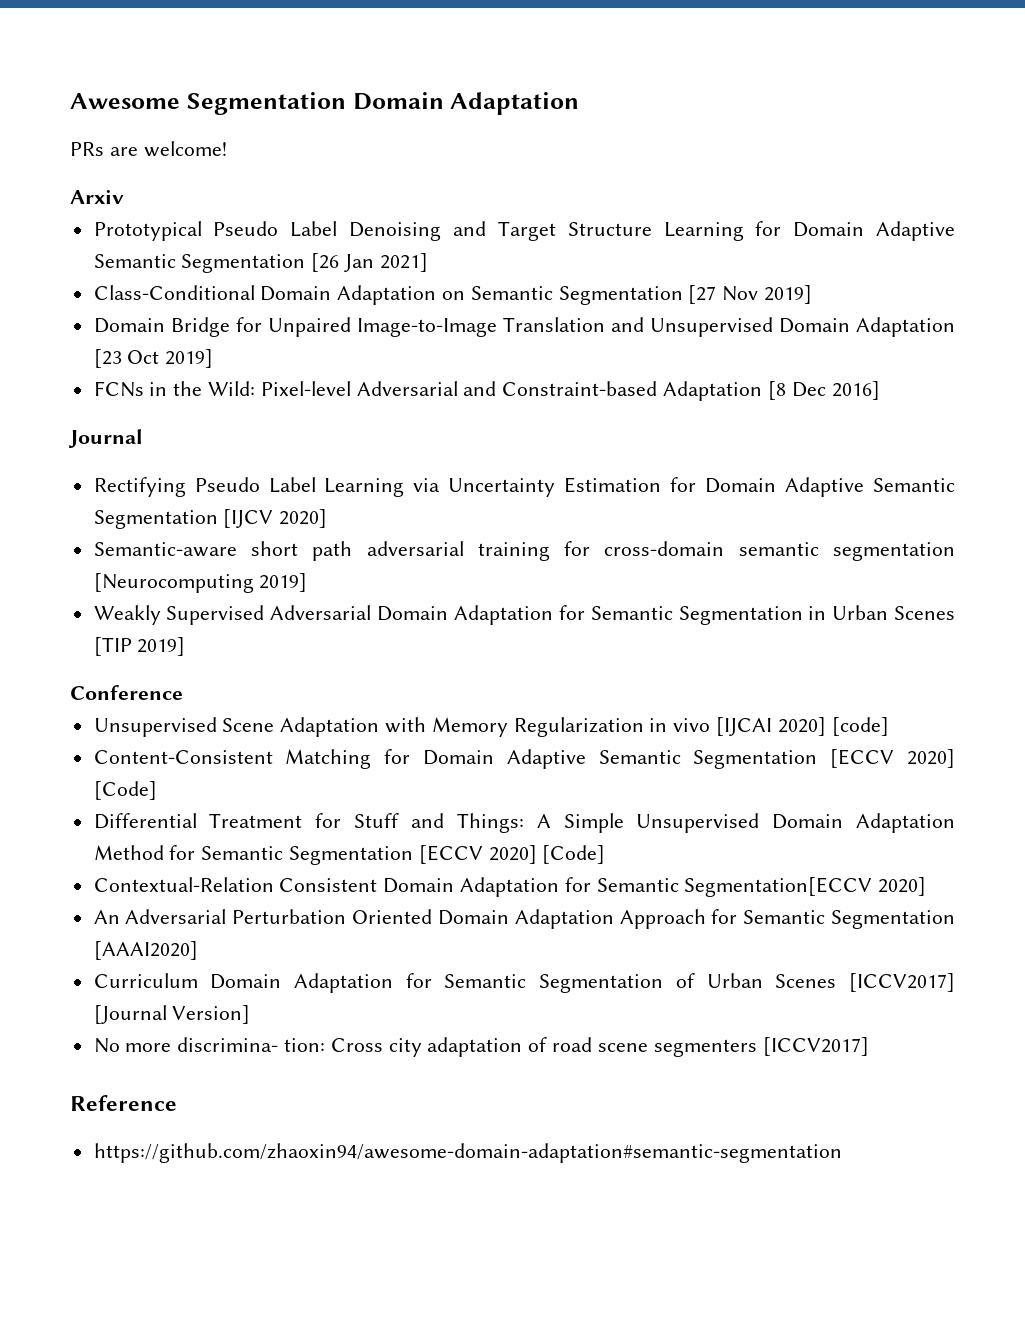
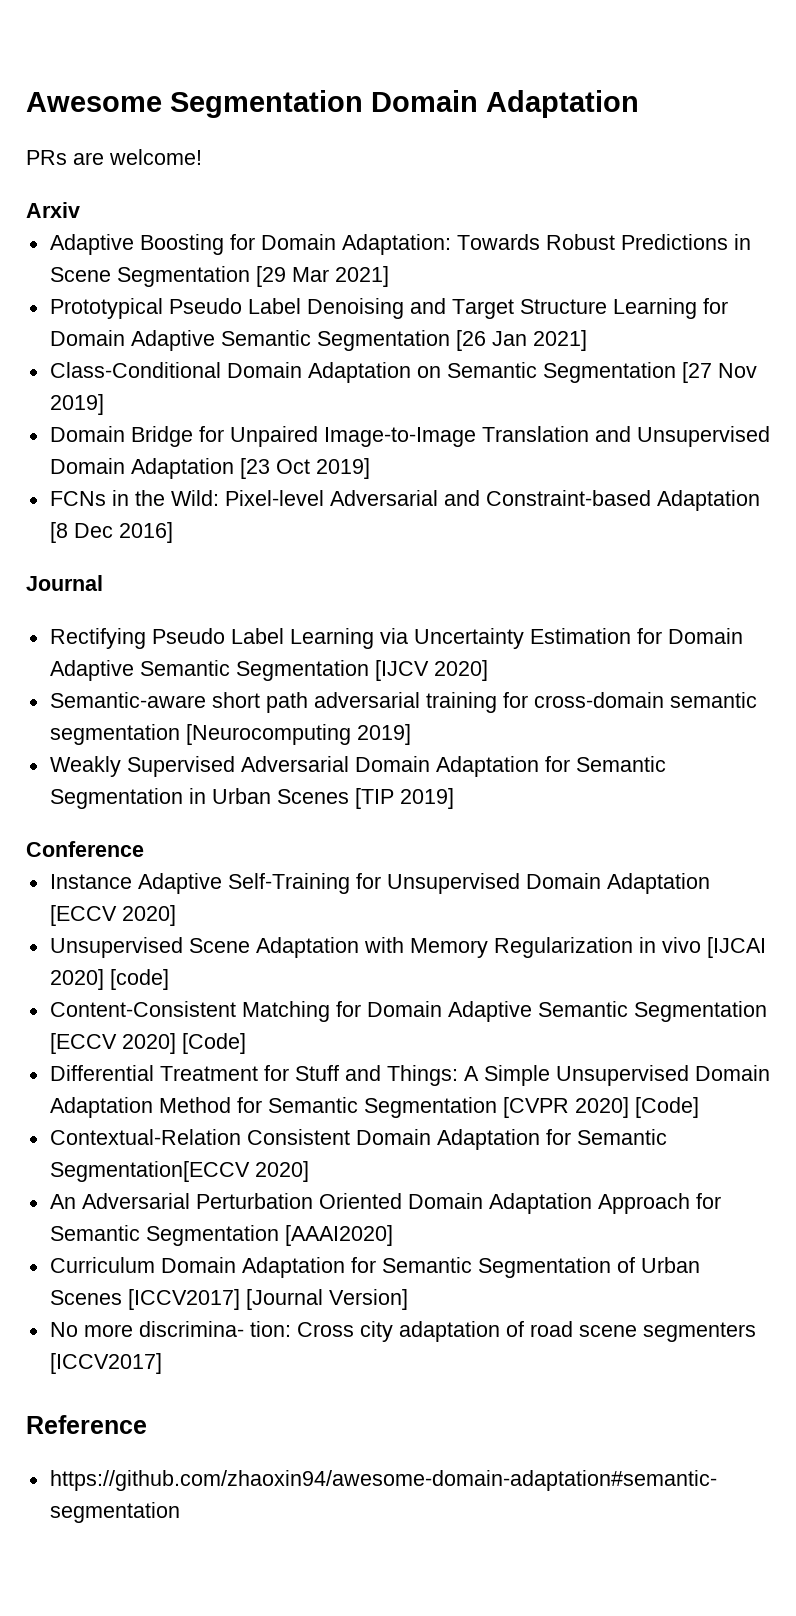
+ Adaptive Boosting for Domain Adaptation: Towards Robust Predictions in Scene Segmentation [29 Mar 2021]
+ Instance Adaptive Self-Training for Unsupervised Domain Adaptation [ECCV 2020]
- Differential Treatment for Stuff and Things: A Simple Unsupervised Domain Adaptation Method for Semantic Segmentation [ECCV 2020] [Code]
+ Differential Treatment for Stuff and Things: A Simple Unsupervised Domain Adaptation Method for Semantic Segmentation [CVPR 2020] [Code]

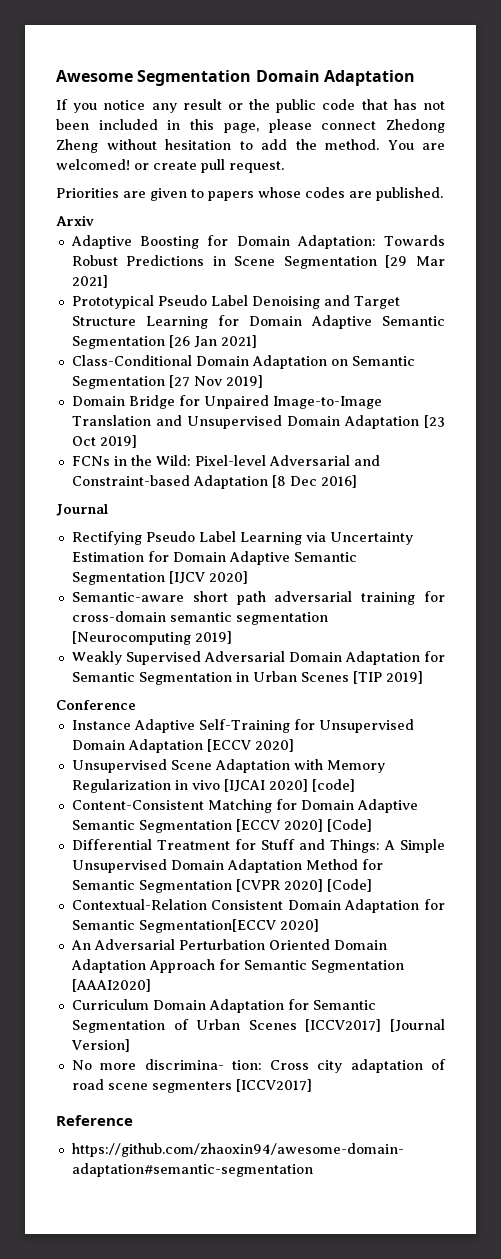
- PRs are welcome!
+ If you notice any result or the public code that has not been included in this page, please connect Zhedong Zheng without hesitation to add the method. You are welcomed! or create pull request.
+ Priorities are given to papers whose codes are published.

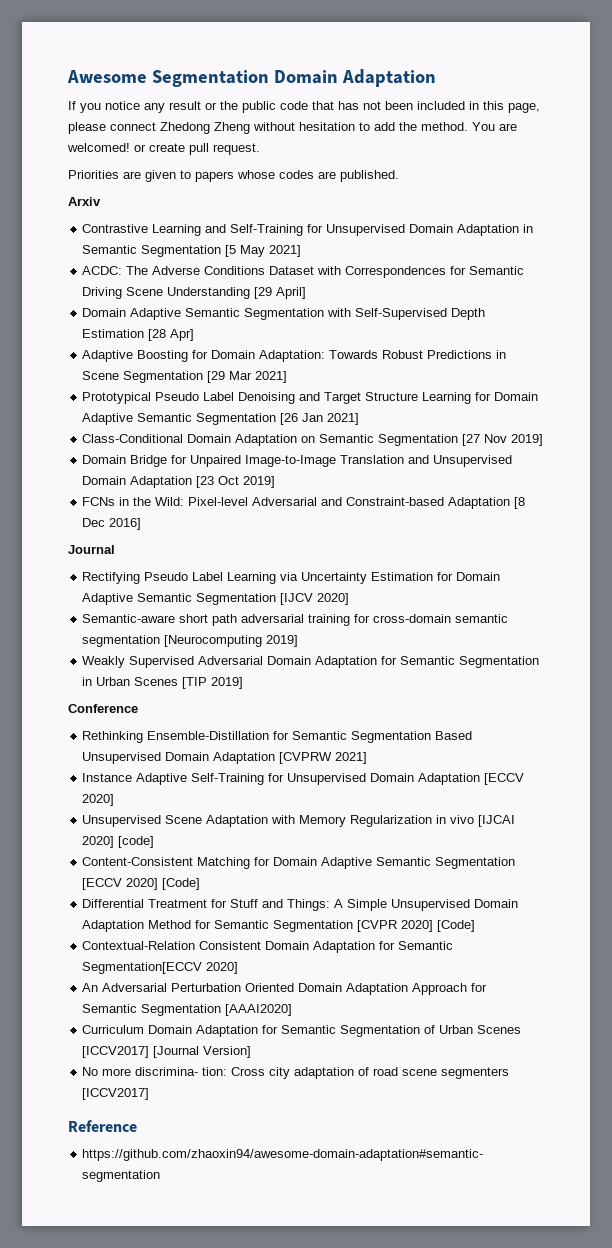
+ Contrastive Learning and Self-Training for Unsupervised Domain Adaptation in Semantic Segmentation [5 May 2021]
+ ACDC: The Adverse Conditions Dataset with Correspondences for Semantic Driving Scene Understanding [29 April]
+ Domain Adaptive Semantic Segmentation with Self-Supervised Depth Estimation [28 Apr]
+ Rethinking Ensemble-Distillation for Semantic Segmentation Based Unsupervised Domain Adaptation [CVPRW 2021]

